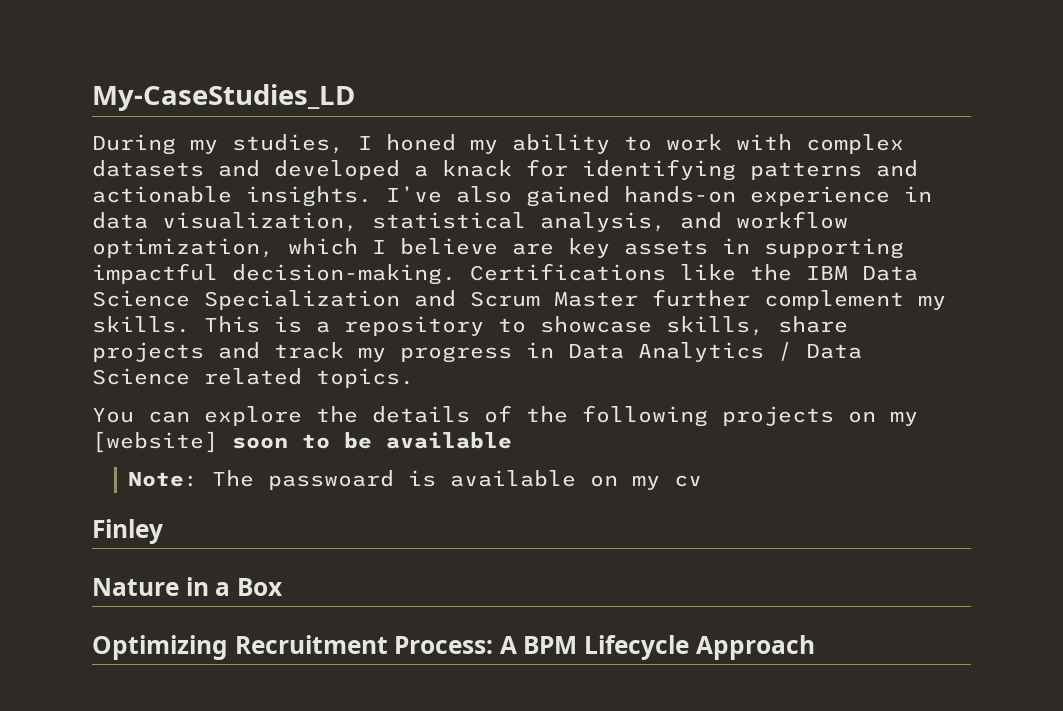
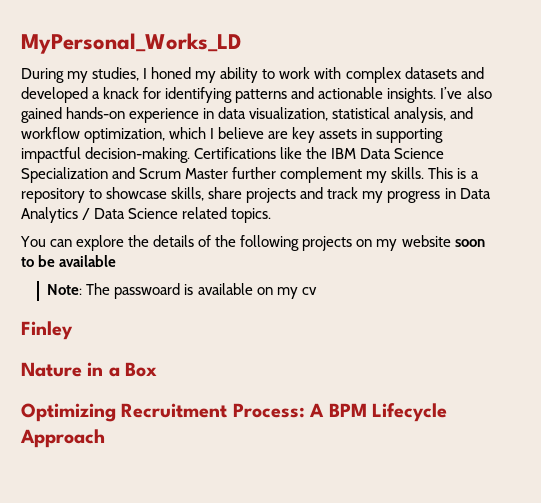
- My-CaseStudies_LD
+ MyPersonal_Works_LD
- You can explore the details of the following projects on my [website] soon to be available
+ You can explore the details of the following projects on my website soon to be available

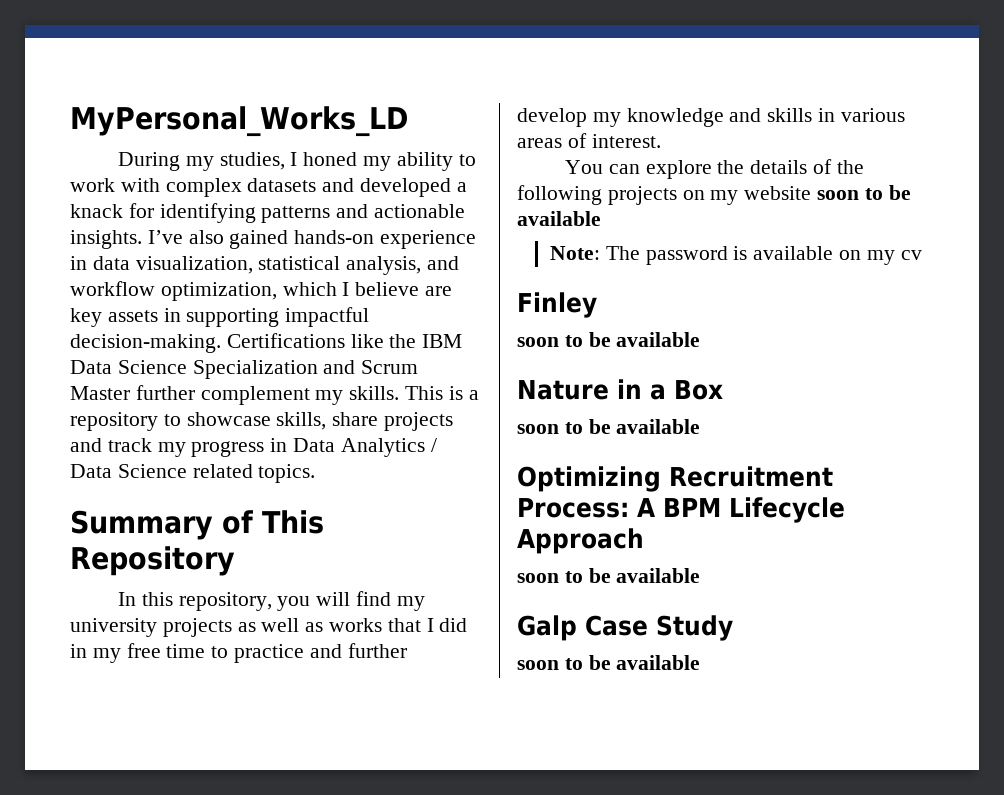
+ Summary of This Repository
+ In this repository, you will find my university projects as well as works that I did in my free time to practice and further develop my knowledge and skills in various areas of interest.
- Note: The passwoard is available on my cv
+ Note: The password is available on my cv
  Finley
+ soon to be available
  Nature in a Box
+ soon to be available
  Optimizing Recruitment Process: A BPM Lifecycle Approach
+ soon to be available
+ Galp Case Study
+ soon to be available

